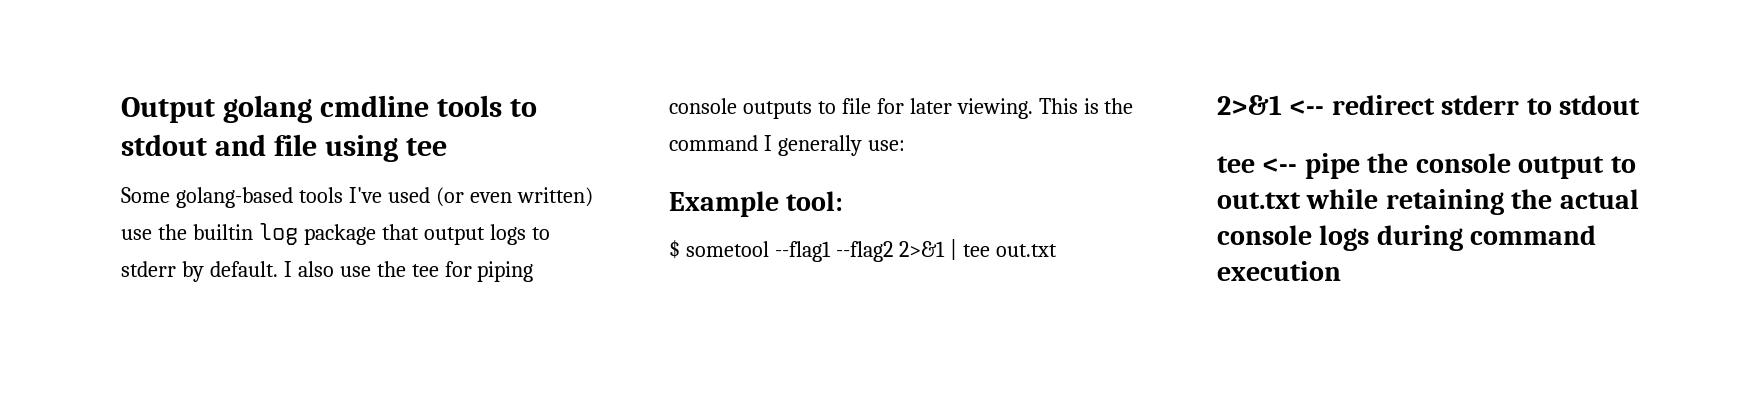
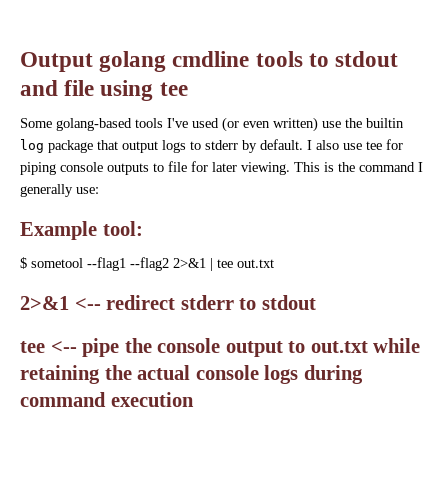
- I also use the tee for piping console outputs to file for later viewing.
+ I also use tee for piping console outputs to file for later viewing.

